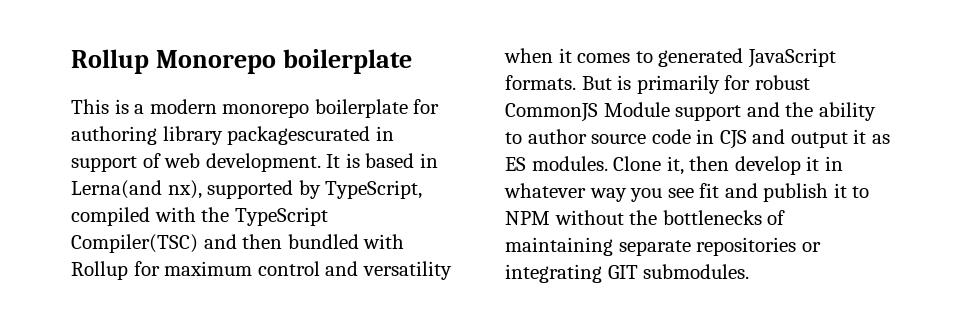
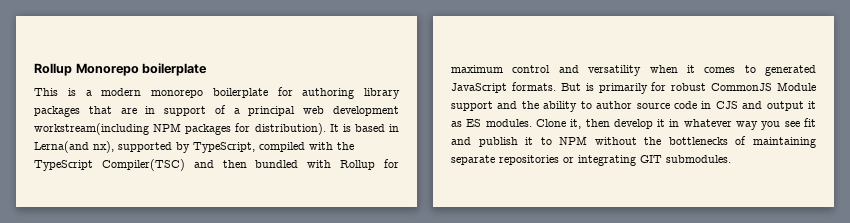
- This is a modern monorepo boilerplate for authoring library packagescurated in support of web development.
+ This is a modern monorepo boilerplate for authoring library packages that are in support of a principal web development workstream(including NPM packages for distribution).

